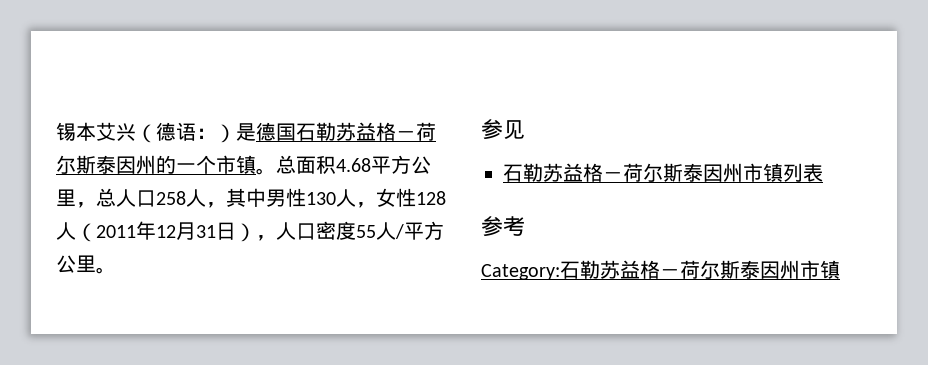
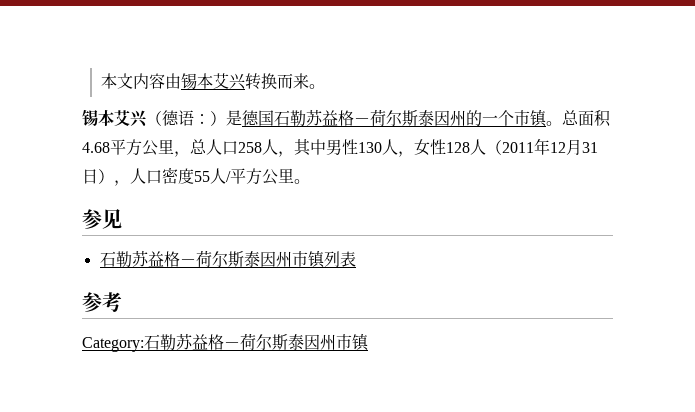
+ 本文内容由锡本艾兴转换而来。

